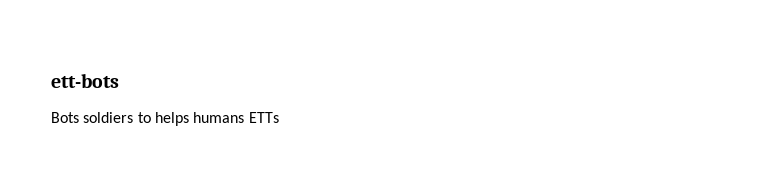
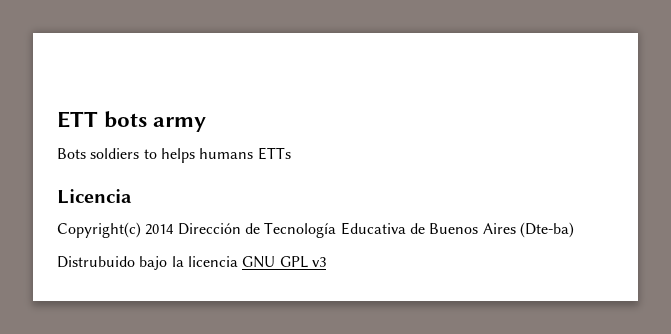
- ett-bots
+ ETT bots army
+ Licencia
+ Copyright(c) 2014 Dirección de Tecnología Educativa de Buenos Aires (Dte-ba)
+ Distrubuido bajo la licencia GNU GPL v3

